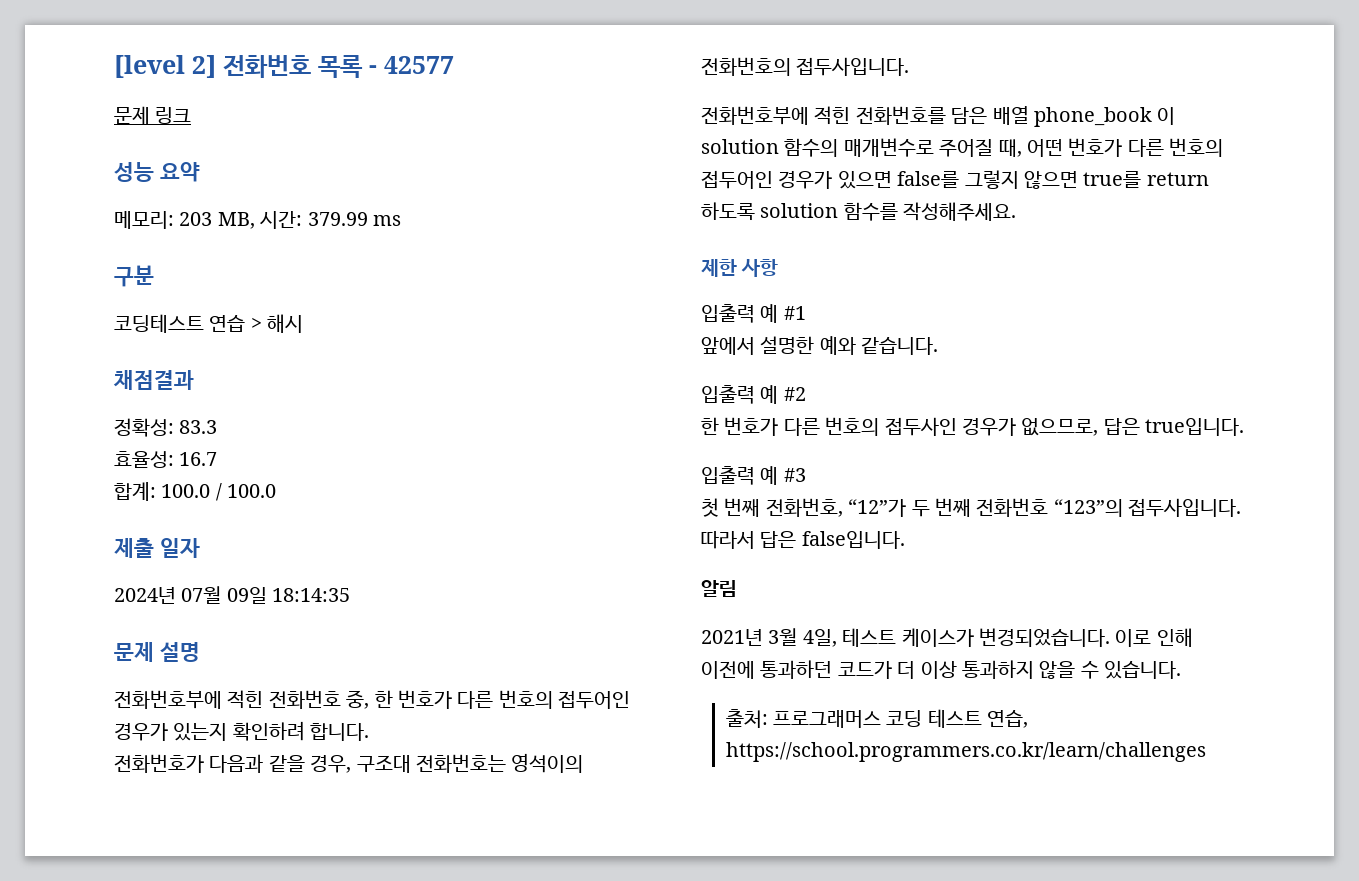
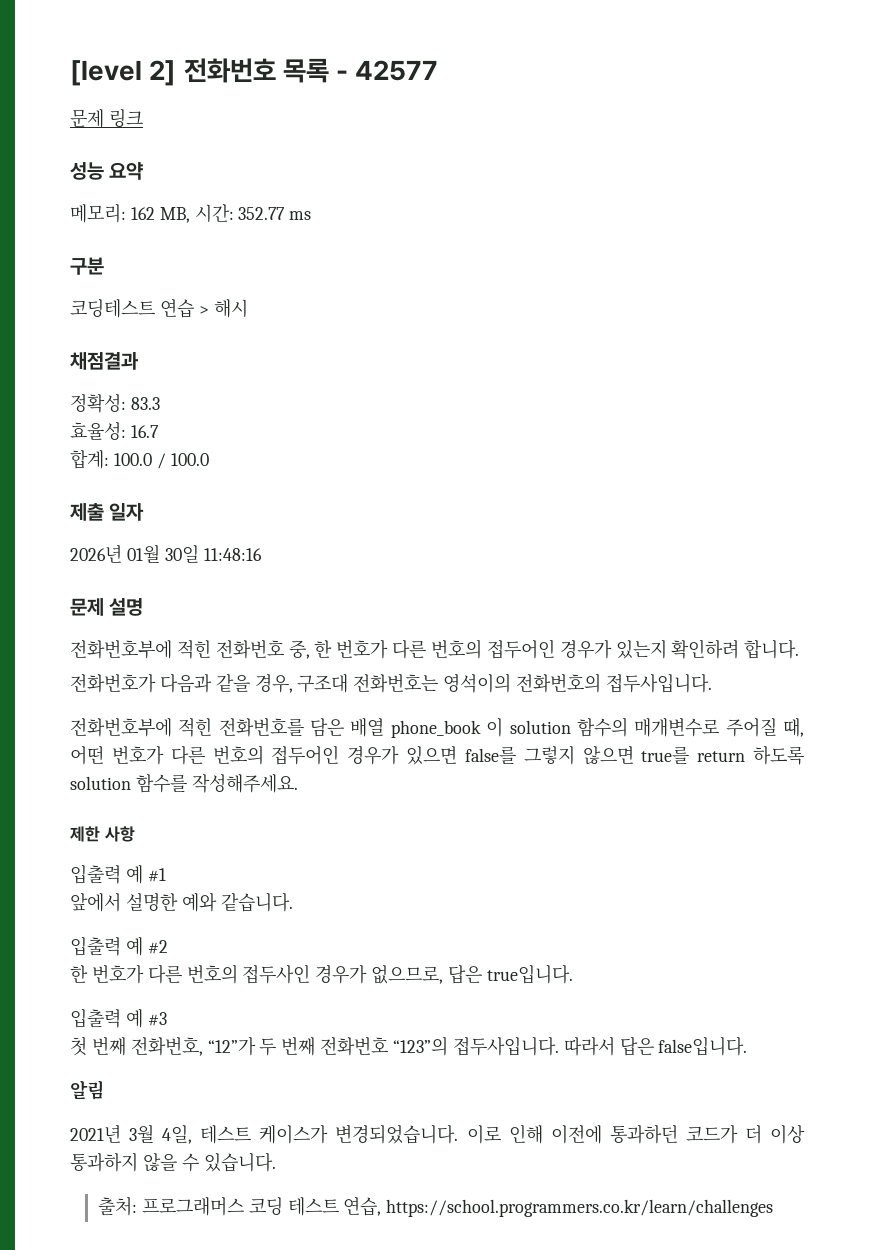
- 메모리: 203 MB, 시간: 379.99 ms
+ 메모리: 162 MB, 시간: 352.77 ms
- 2024년 07월 09일 18:14:35
+ 2026년 01월 30일 11:48:16

